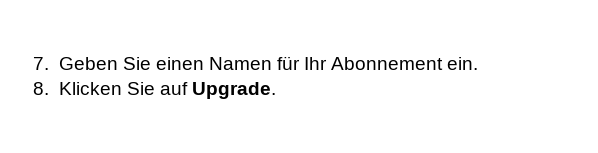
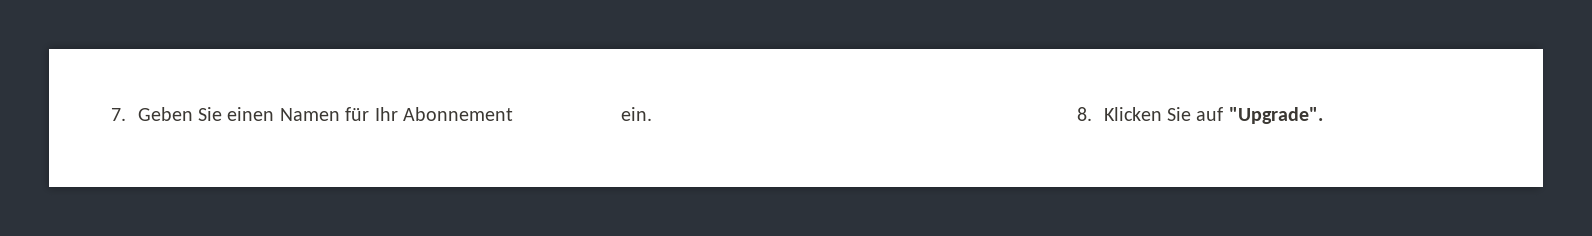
- 8. Klicken Sie auf Upgrade.
+ 8. Klicken Sie auf "Upgrade".

